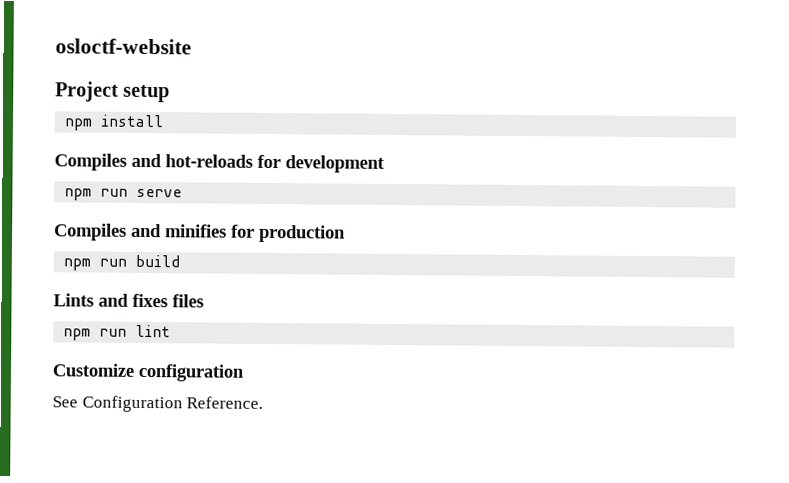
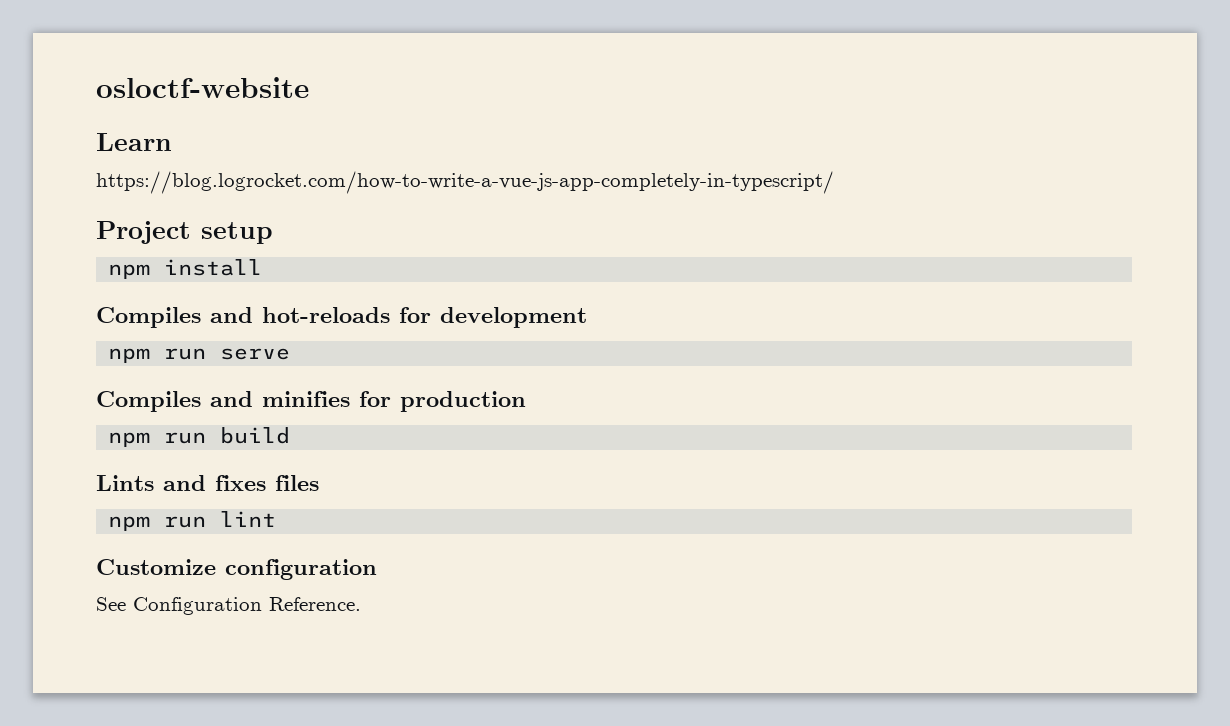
+ Learn
+ https://blog.logrocket.com/how-to-write-a-vue-js-app-completely-in-typescript/

